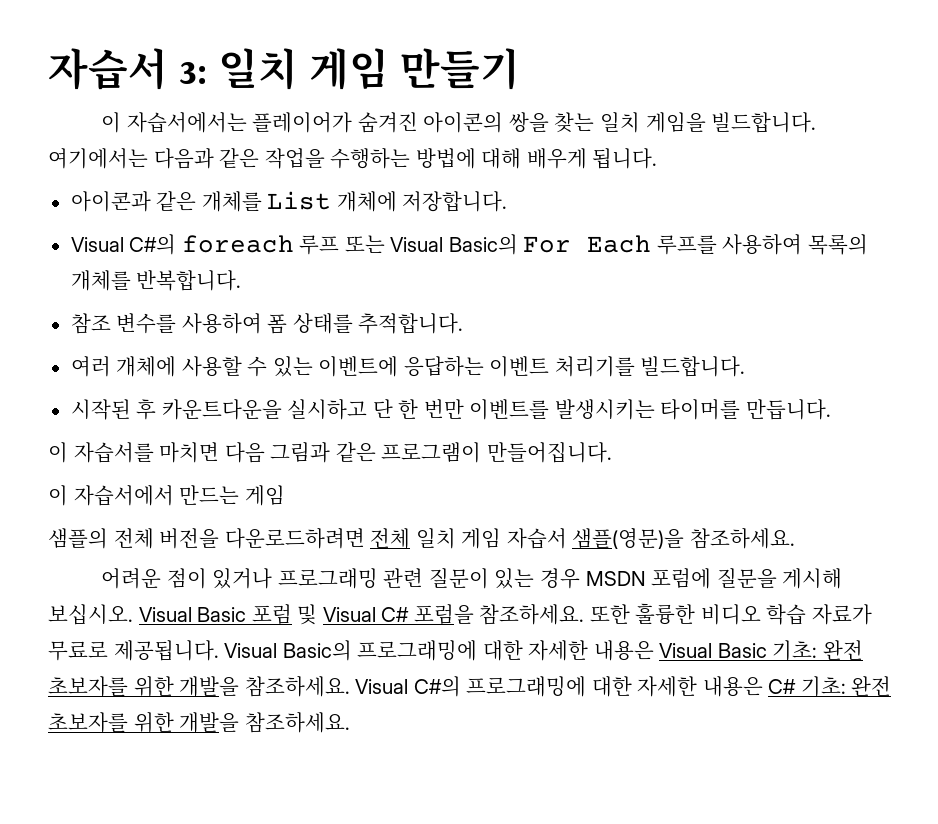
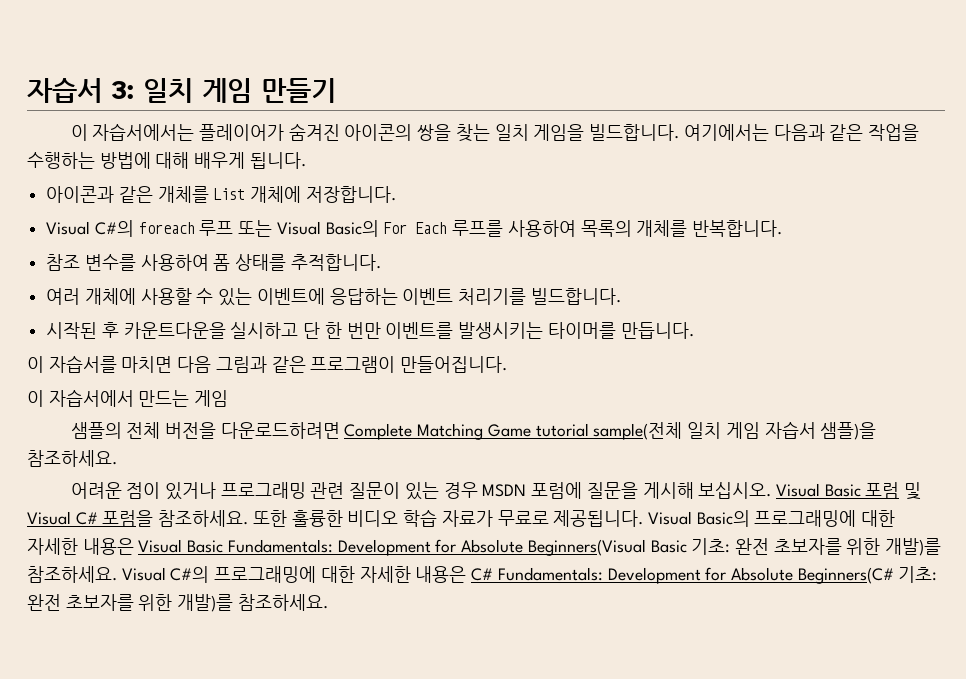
- 샘플의 전체 버전을 다운로드하려면 전체 일치 게임 자습서 샘플(영문)을 참조하세요.
+ 샘플의 전체 버전을 다운로드하려면 Complete Matching Game tutorial sample(전체 일치 게임 자습서 샘플)을 참조하세요.
- Visual Basic의 프로그래밍에 대한 자세한 내용은 Visual Basic 기초: 완전 초보자를 위한 개발을 참조하세요.
+ Visual Basic의 프로그래밍에 대한 자세한 내용은 Visual Basic Fundamentals: Development for Absolute Beginners(Visual Basic 기초: 완전 초보자를 위한 개발)를 참조하세요.
- Visual C#의 프로그래밍에 대한 자세한 내용은 C# 기초: 완전 초보자를 위한 개발을 참조하세요.
+ Visual C#의 프로그래밍에 대한 자세한 내용은 C# Fundamentals: Development for Absolute Beginners(C# 기초: 완전 초보자를 위한 개발)를 참조하세요.

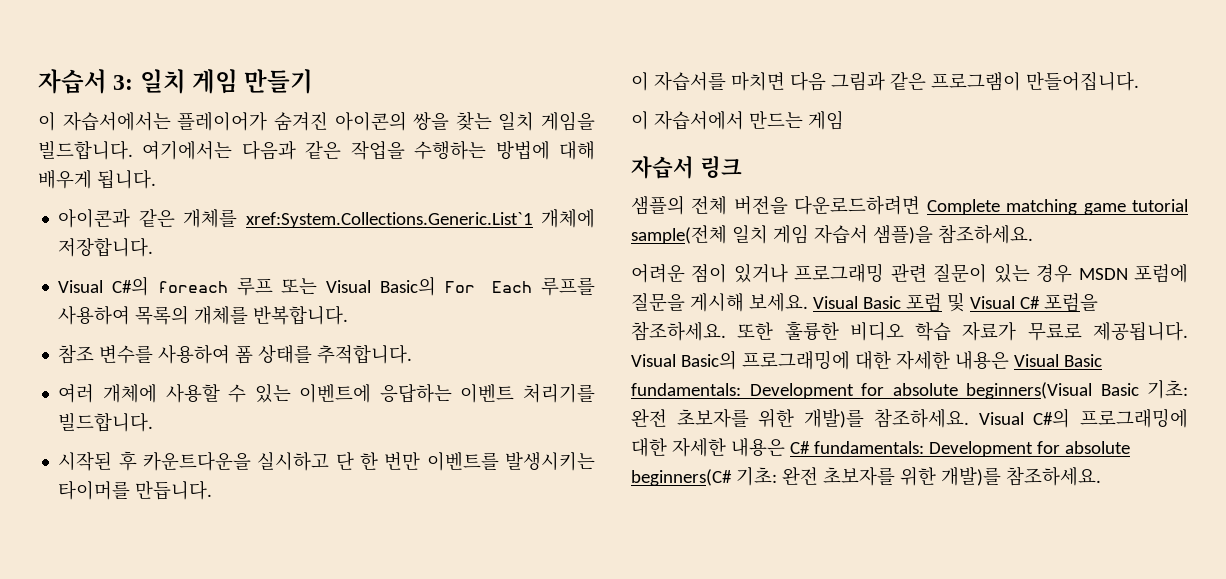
- 아이콘과 같은 개체를 List 개체에 저장합니다.
+ 아이콘과 같은 개체를 xref:System.Collections.Generic.List`1 개체에 저장합니다.
+ 자습서 링크
- 샘플의 전체 버전을 다운로드하려면 Complete Matching Game tutorial sample(전체 일치 게임 자습서 샘플)을 참조하세요.
+ 샘플의 전체 버전을 다운로드하려면 Complete matching game tutorial sample(전체 일치 게임 자습서 샘플)을 참조하세요.
- 어려운 점이 있거나 프로그래밍 관련 질문이 있는 경우 MSDN 포럼에 질문을 게시해 보십시오.
+ 어려운 점이 있거나 프로그래밍 관련 질문이 있는 경우 MSDN 포럼에 질문을 게시해 보세요.
- Visual Basic의 프로그래밍에 대한 자세한 내용은 Visual Basic Fundamentals: Development for Absolute Beginners(Visual Basic 기초: 완전 초보자를 위한 개발)를 참조하세요.
+ Visual Basic의 프로그래밍에 대한 자세한 내용은 Visual Basic fundamentals: Development for absolute beginners(Visual Basic 기초: 완전 초보자를 위한 개발)를 참조하세요.
- Visual C#의 프로그래밍에 대한 자세한 내용은 C# Fundamentals: Development for Absolute Beginners(C# 기초: 완전 초보자를 위한 개발)를 참조하세요.
+ Visual C#의 프로그래밍에 대한 자세한 내용은 C# fundamentals: Development for absolute beginners(C# 기초: 완전 초보자를 위한 개발)를 참조하세요.

